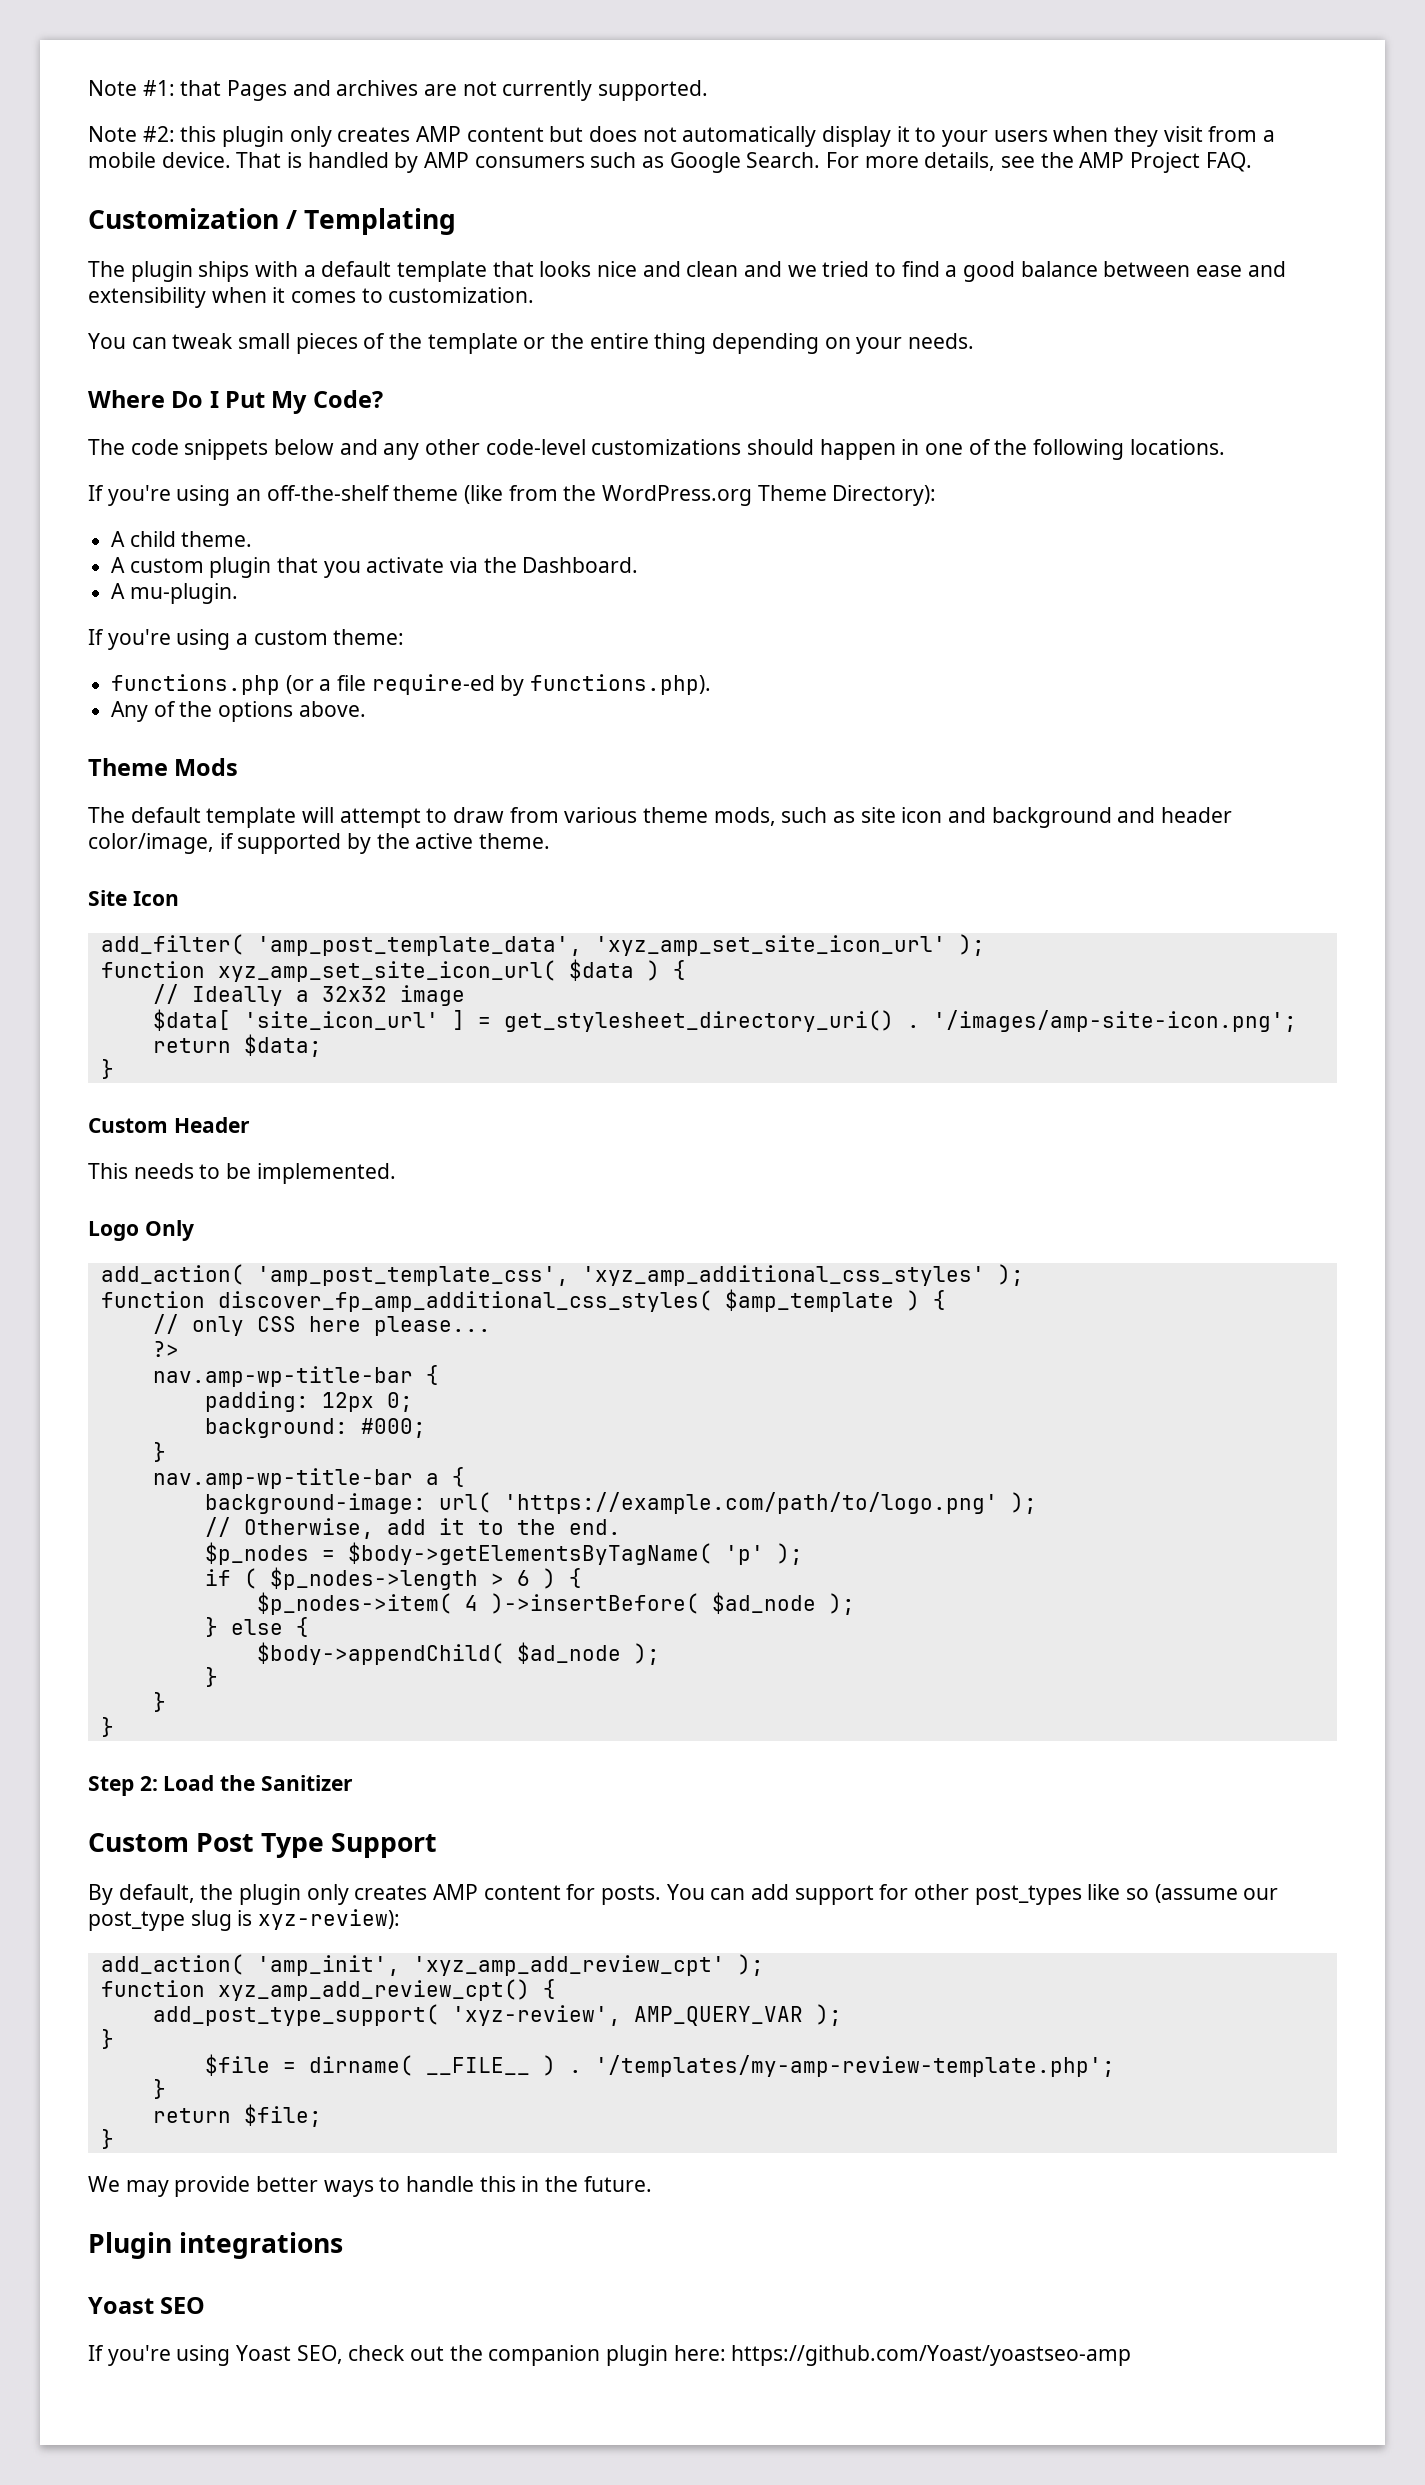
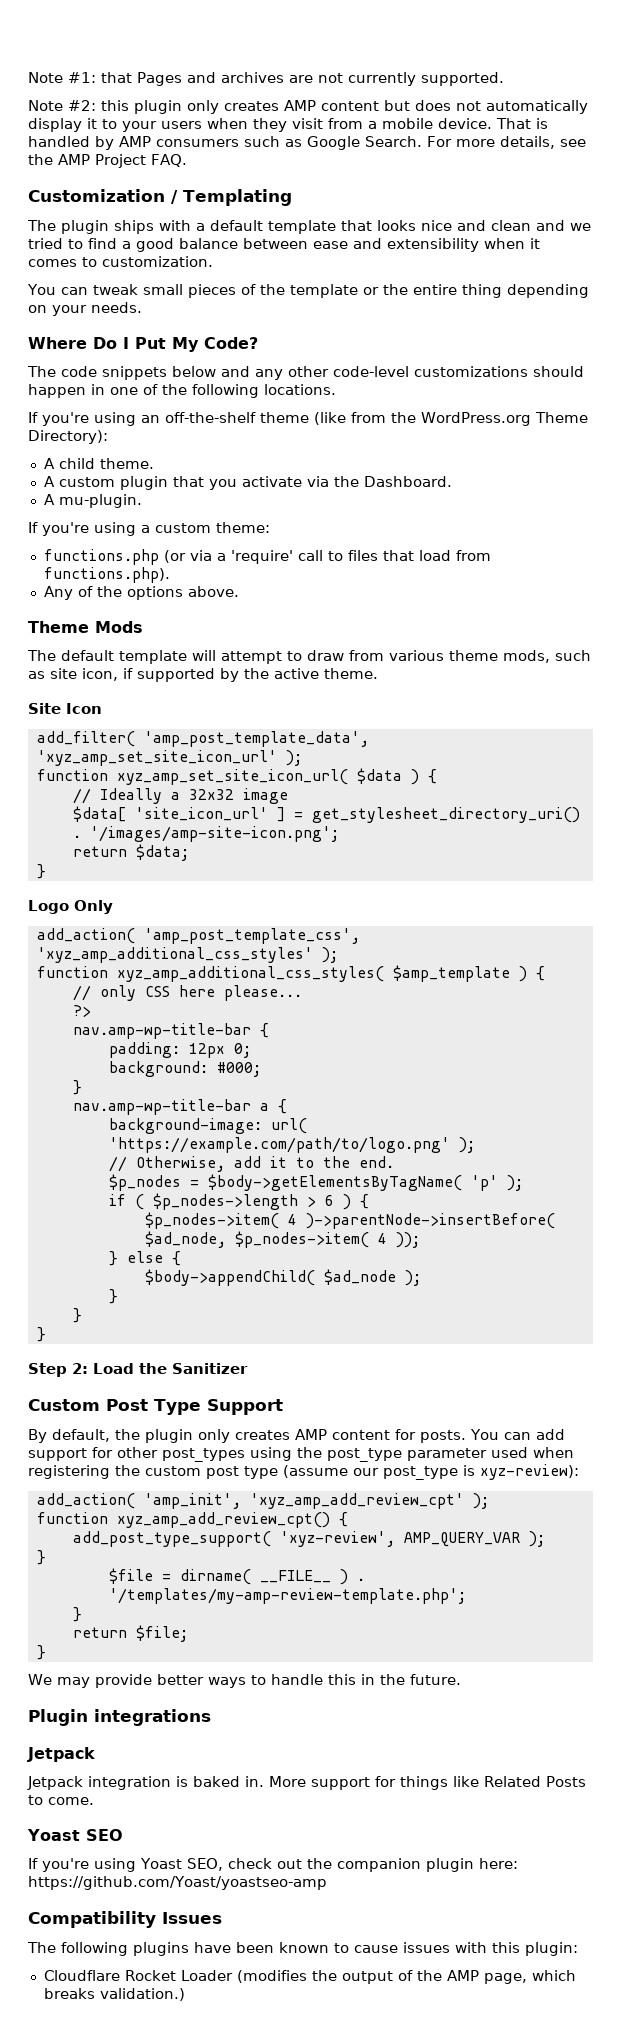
- functions.php (or a file require-ed by functions.php).
+ functions.php (or via a 'require' call to files that load from functions.php).
- The default template will attempt to draw from various theme mods, such as site icon and background and header color/image, if supported by the active theme.
+ The default template will attempt to draw from various theme mods, such as site icon, if supported by the active theme.
- Custom Header
- This needs to be implemented.
- function discover_fp_amp_additional_css_styles( $amp_template ) {
+ function xyz_amp_additional_css_styles( $amp_template ) {
- $p_nodes->item( 4 )->insertBefore( $ad_node );
+ $p_nodes->item( 4 )->parentNode->insertBefore( $ad_node, $p_nodes->item( 4 ));
- You can add support for other post_types like so (assume our post_type slug is xyz-review):
+ You can add support for other post_types using the post_type parameter used when registering the custom post type (assume our post_type is xyz-review):
  Plugin integrations
+ Jetpack
+ Jetpack integration is baked in. More support for things like Related Posts to come.
+ Compatibility Issues
+ The following plugins have been known to cause issues with this plugin:
+ Cloudflare Rocket Loader (modifies the output of the AMP page, which breaks validation.)

